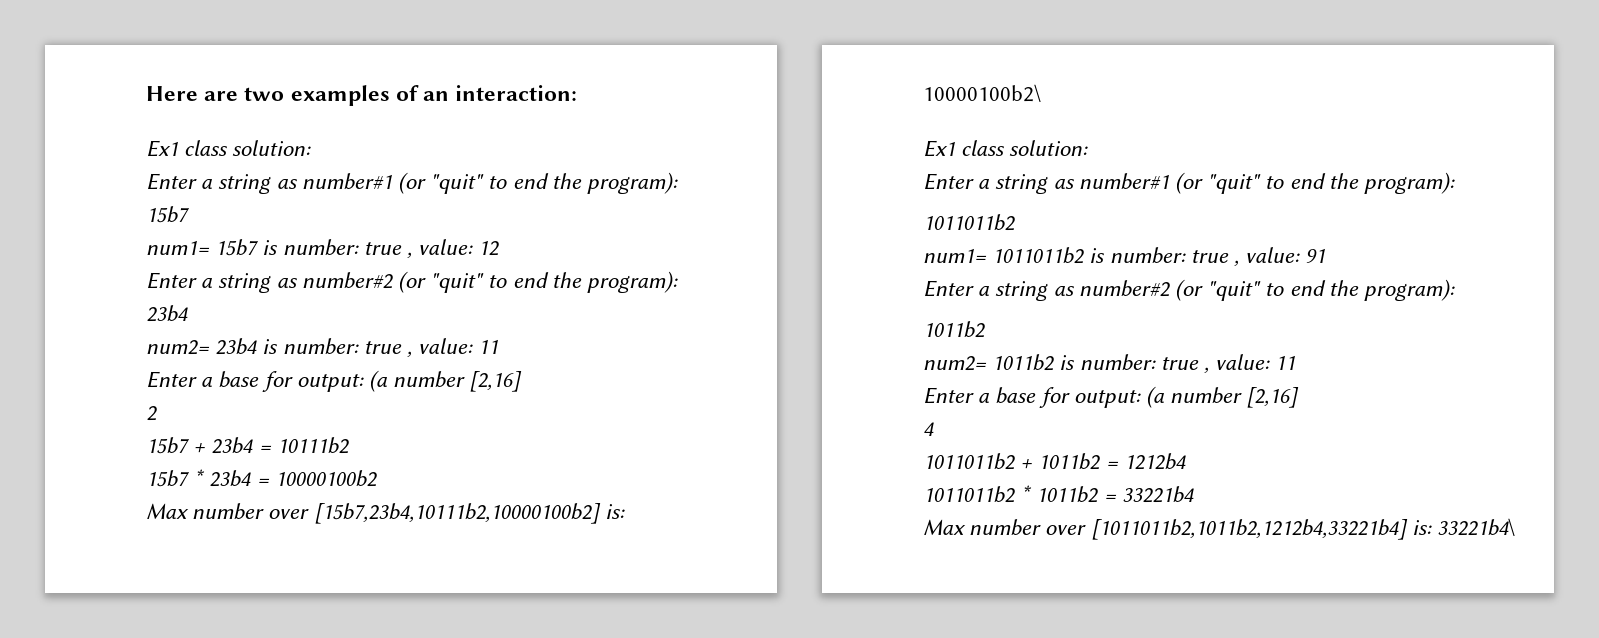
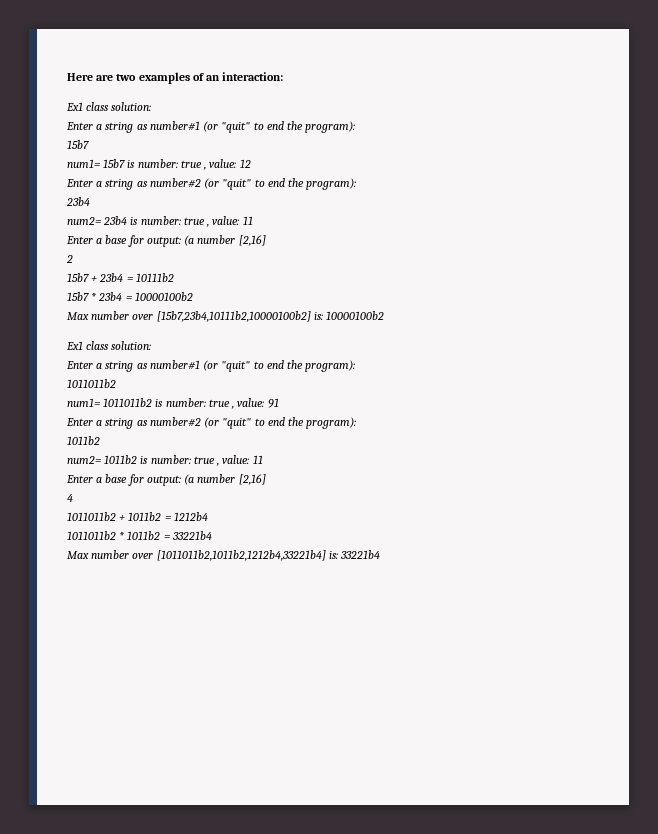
- Max number over [15b7,23b4,10111b2,10000100b2] is: 10000100b2\
+ Max number over [15b7,23b4,10111b2,10000100b2] is: 10000100b2
- Max number over [1011011b2,1011b2,1212b4,33221b4] is: 33221b4\
+ Max number over [1011011b2,1011b2,1212b4,33221b4] is: 33221b4

